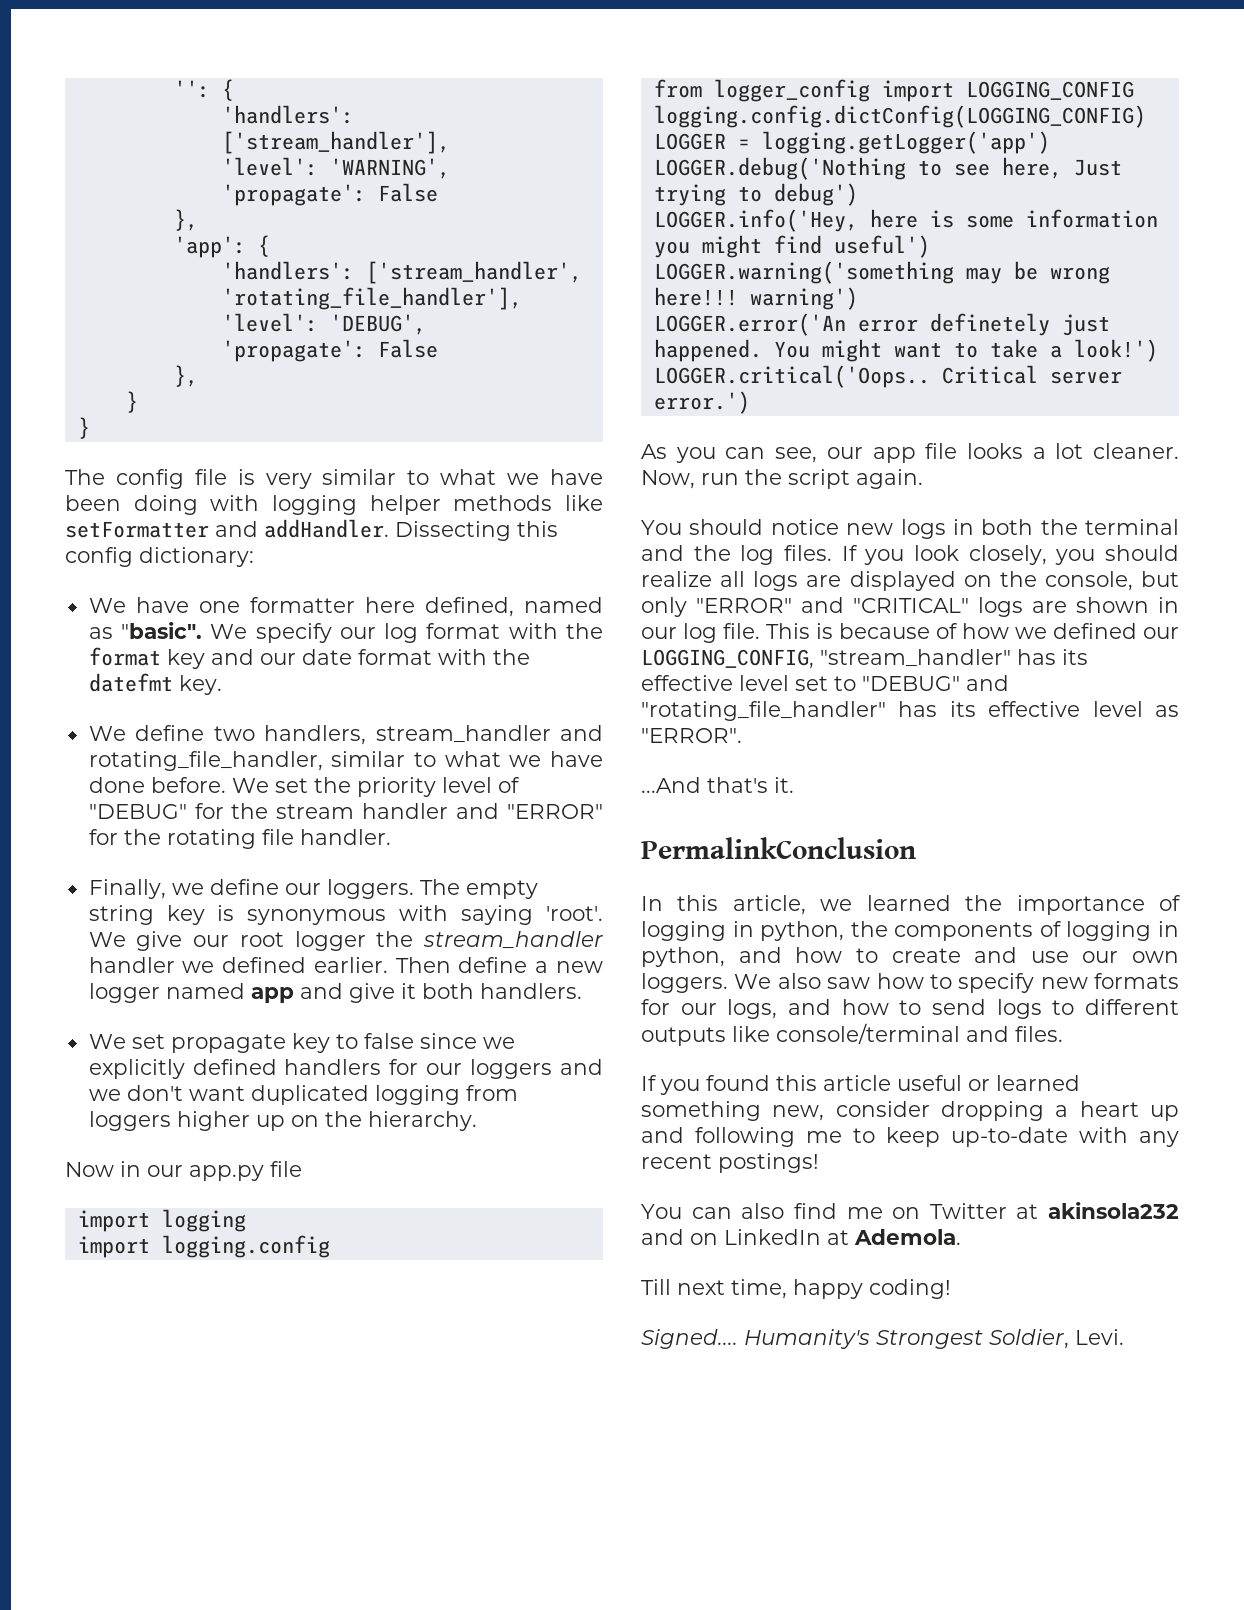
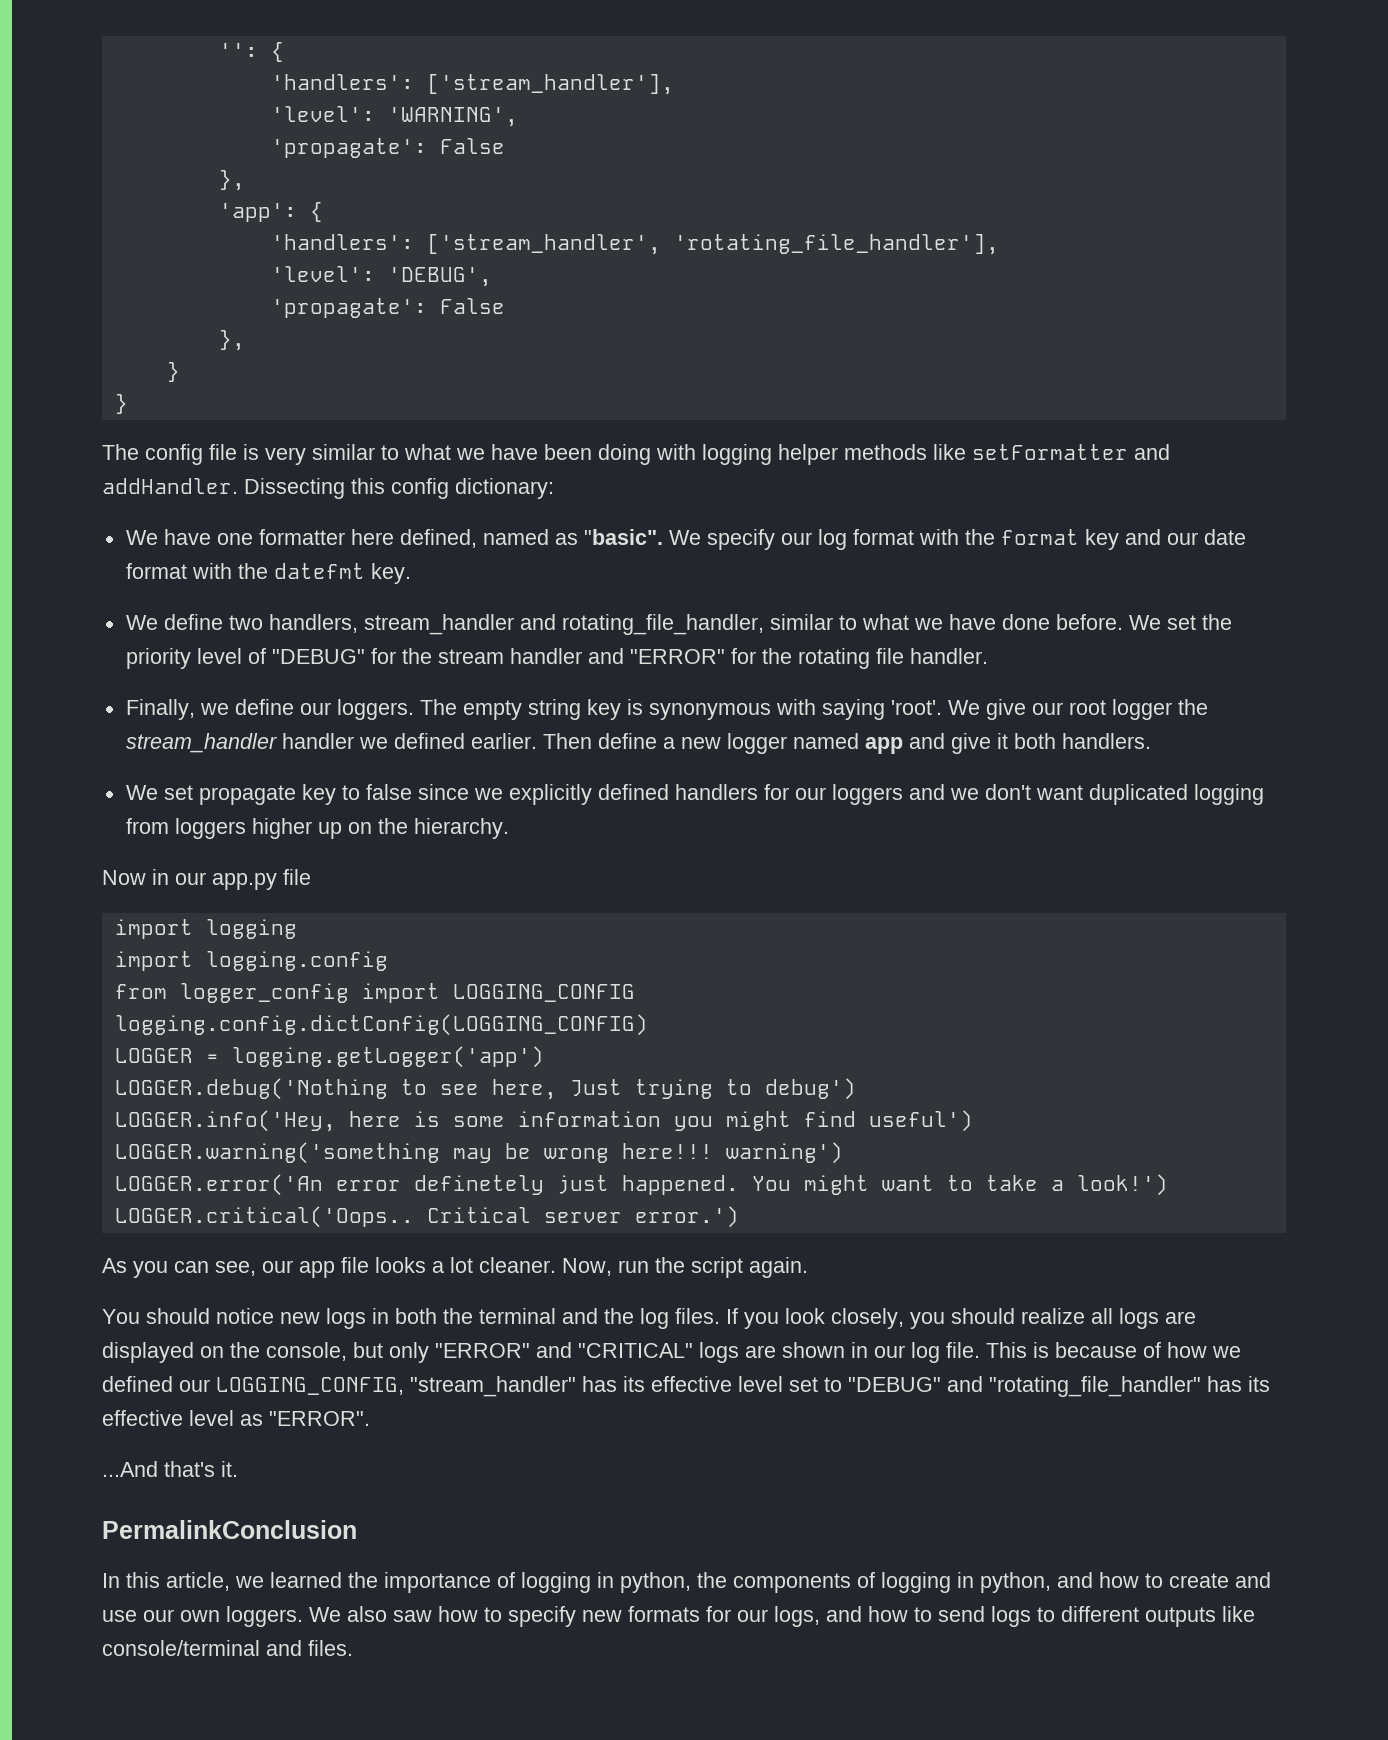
- If you found this article useful or learned something new, consider dropping a heart up and following me to keep up-to-date with any recent postings!
- You can also find me on Twitter at akinsola232 and on LinkedIn at Ademola.
- Till next time, happy coding!
- Signed.... Humanity's Strongest Soldier, Levi.

